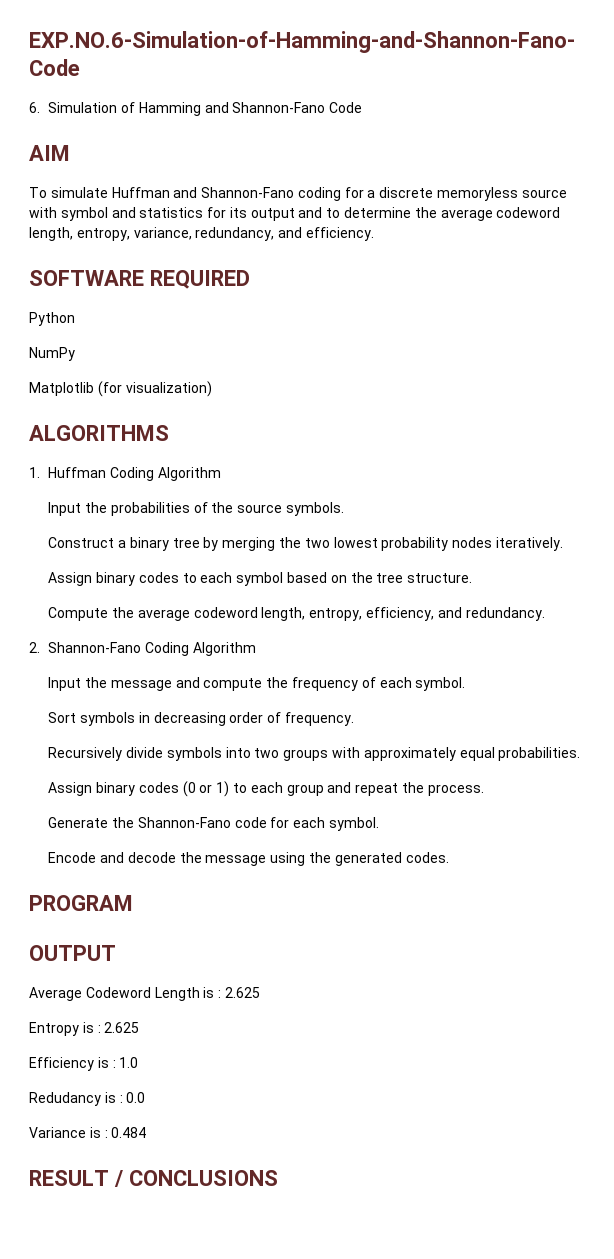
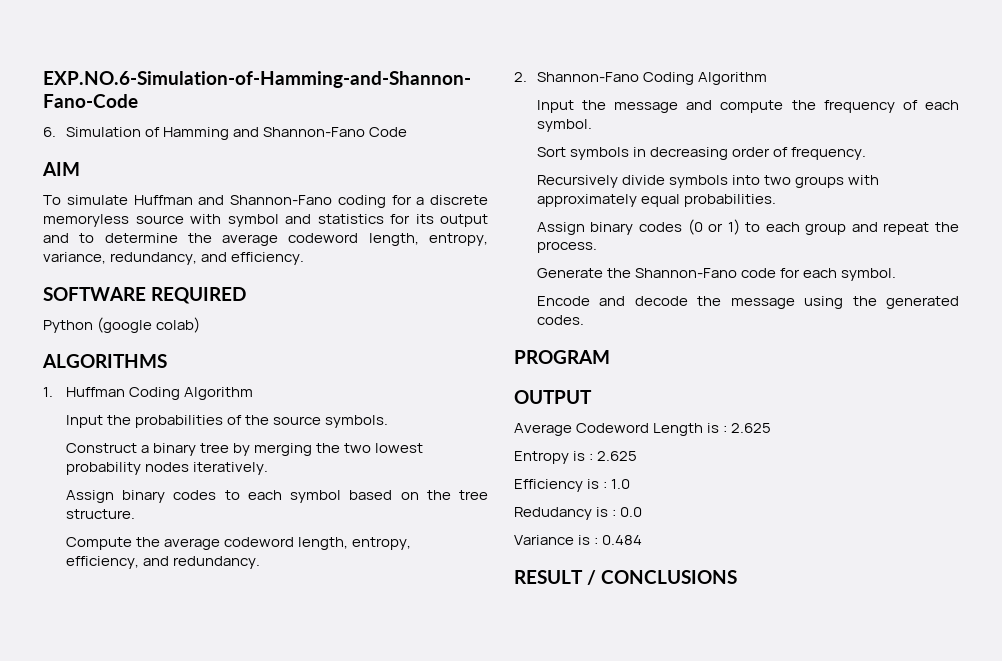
- Python
- NumPy
- Matplotlib (for visualization)
+ Python (google colab)

